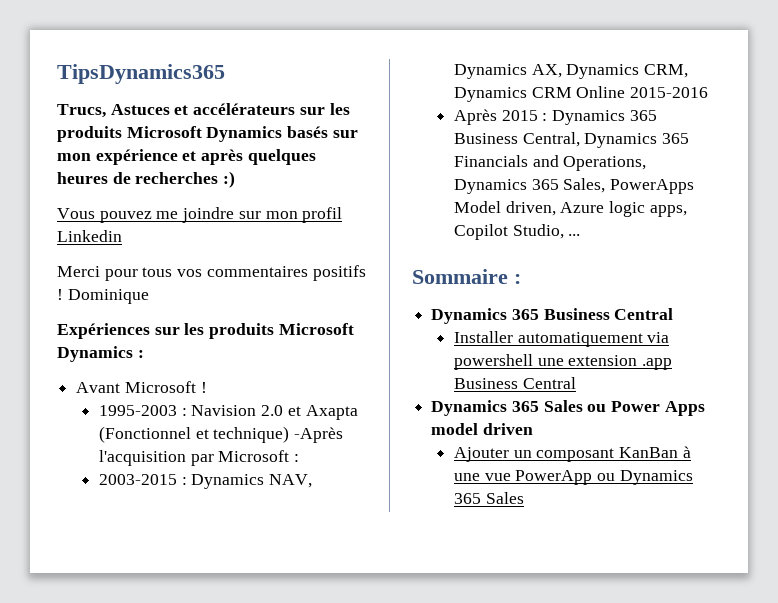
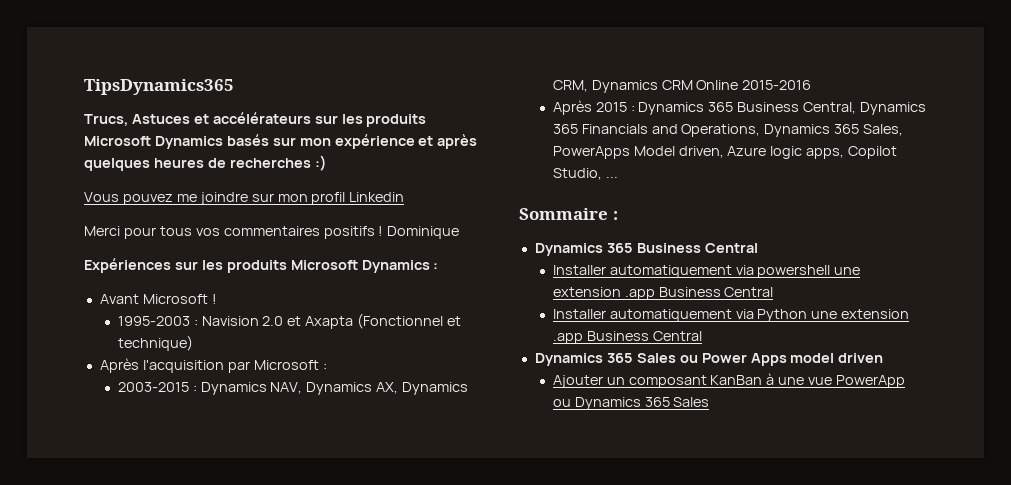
- 1995-2003 : Navision 2.0 et Axapta (Fonctionnel et technique) -Après l'acquisition par Microsoft :
+ 1995-2003 : Navision 2.0 et Axapta (Fonctionnel et technique)
+ Après l'acquisition par Microsoft :
+ Installer automatiquement via Python une extension .app Business Central

